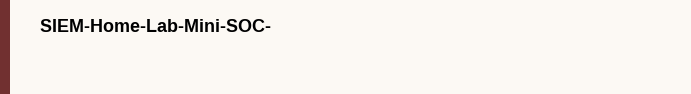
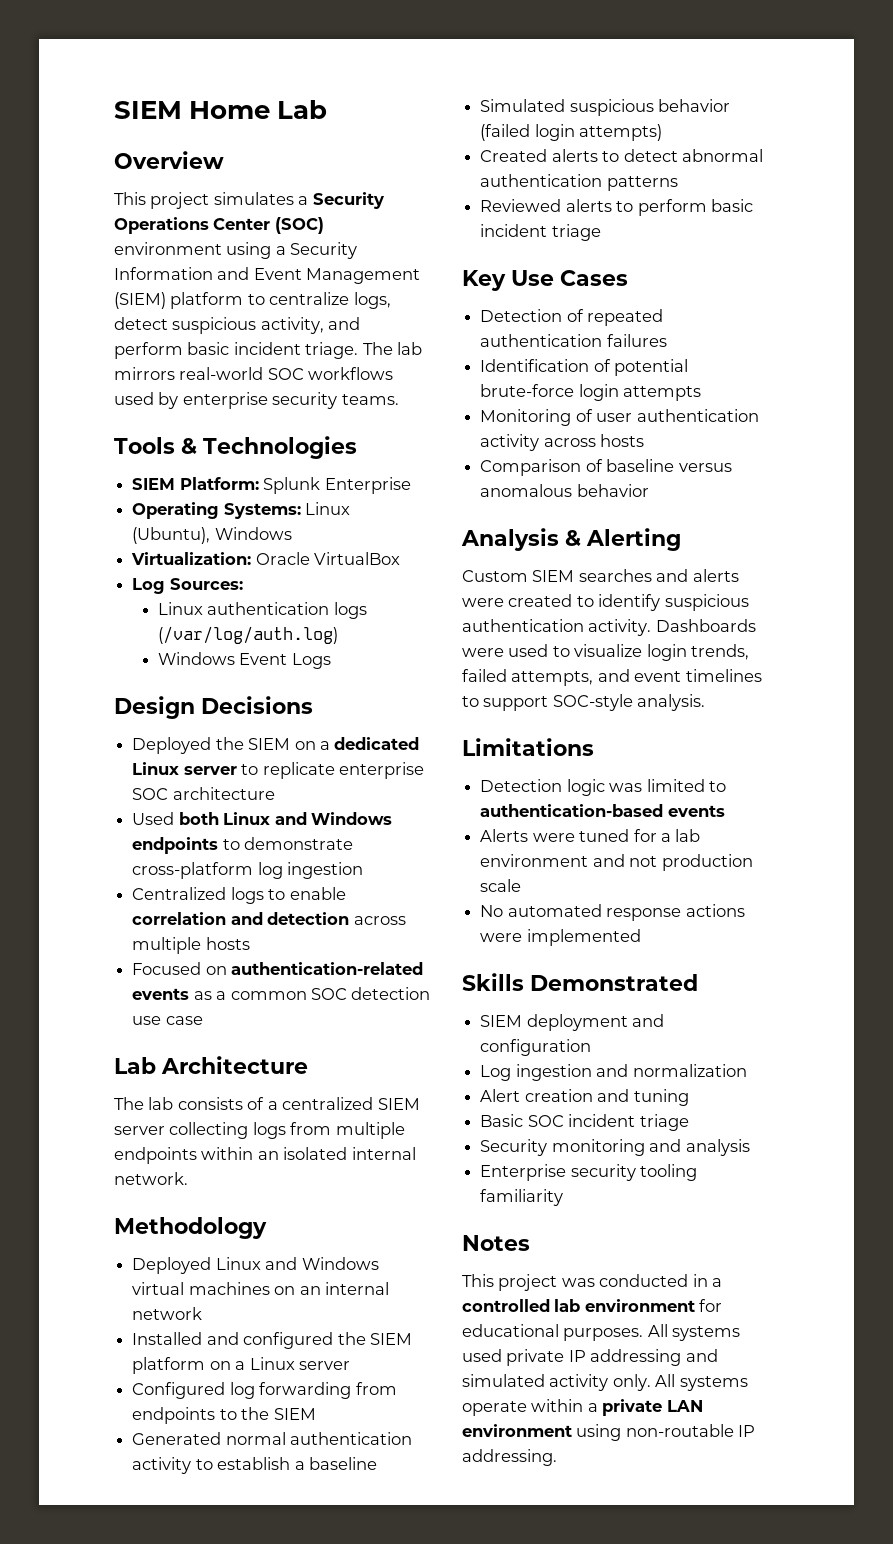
- SIEM-Home-Lab-Mini-SOC-
+ SIEM Home Lab
+ Overview
+ This project simulates a Security Operations Center (SOC) environment using a Security Information and Event Management (SIEM) platform to centralize logs, detect suspicious activity, and perform basic incident triage. The lab mirrors real-world SOC workflows used by enterprise security teams.
+ Tools & Technologies
+ SIEM Platform: Splunk Enterprise
+ Operating Systems: Linux (Ubuntu), Windows
+ Virtualization: Oracle VirtualBox
+ Log Sources:
+ Linux authentication logs (/var/log/auth.log)
+ Windows Event Logs
+ Design Decisions
+ Deployed the SIEM on a dedicated Linux server to replicate enterprise SOC architecture
+ Used both Linux and Windows endpoints to demonstrate cross-platform log ingestion
+ Centralized logs to enable correlation and detection across multiple hosts
+ Focused on authentication-related events as a common SOC detection use case
+ Lab Architecture
+ The lab consists of a centralized SIEM server collecting logs from multiple endpoints within an isolated internal network.
+ Methodology
+ Deployed Linux and Windows virtual machines on an internal network
+ Installed and configured the SIEM platform on a Linux server
+ Configured log forwarding from endpoints to the SIEM
+ Generated normal authentication activity to establish a baseline
+ Simulated suspicious behavior (failed login attempts)
+ Created alerts to detect abnormal authentication patterns
+ Reviewed alerts to perform basic incident triage
+ Key Use Cases
+ Detection of repeated authentication failures
+ Identification of potential brute-force login attempts
+ Monitoring of user authentication activity across hosts
+ Comparison of baseline versus anomalous behavior
+ Analysis & Alerting
+ Custom SIEM searches and alerts were created to identify suspicious authentication activity. Dashboards were used to visualize login trends, failed attempts, and event timelines to support SOC-style analysis.
+ Limitations
+ Detection logic was limited to authentication-based events
+ Alerts were tuned for a lab environment and not production scale
+ No automated response actions were implemented
+ Skills Demonstrated
+ SIEM deployment and configuration
+ Log ingestion and normalization
+ Alert creation and tuning
+ Basic SOC incident triage
+ Security monitoring and analysis
+ Enterprise security tooling familiarity
+ Notes
+ This project was conducted in a controlled lab environment for educational purposes. All systems used private IP addressing and simulated activity only. All systems operate within a private LAN environment using non-routable IP addressing.

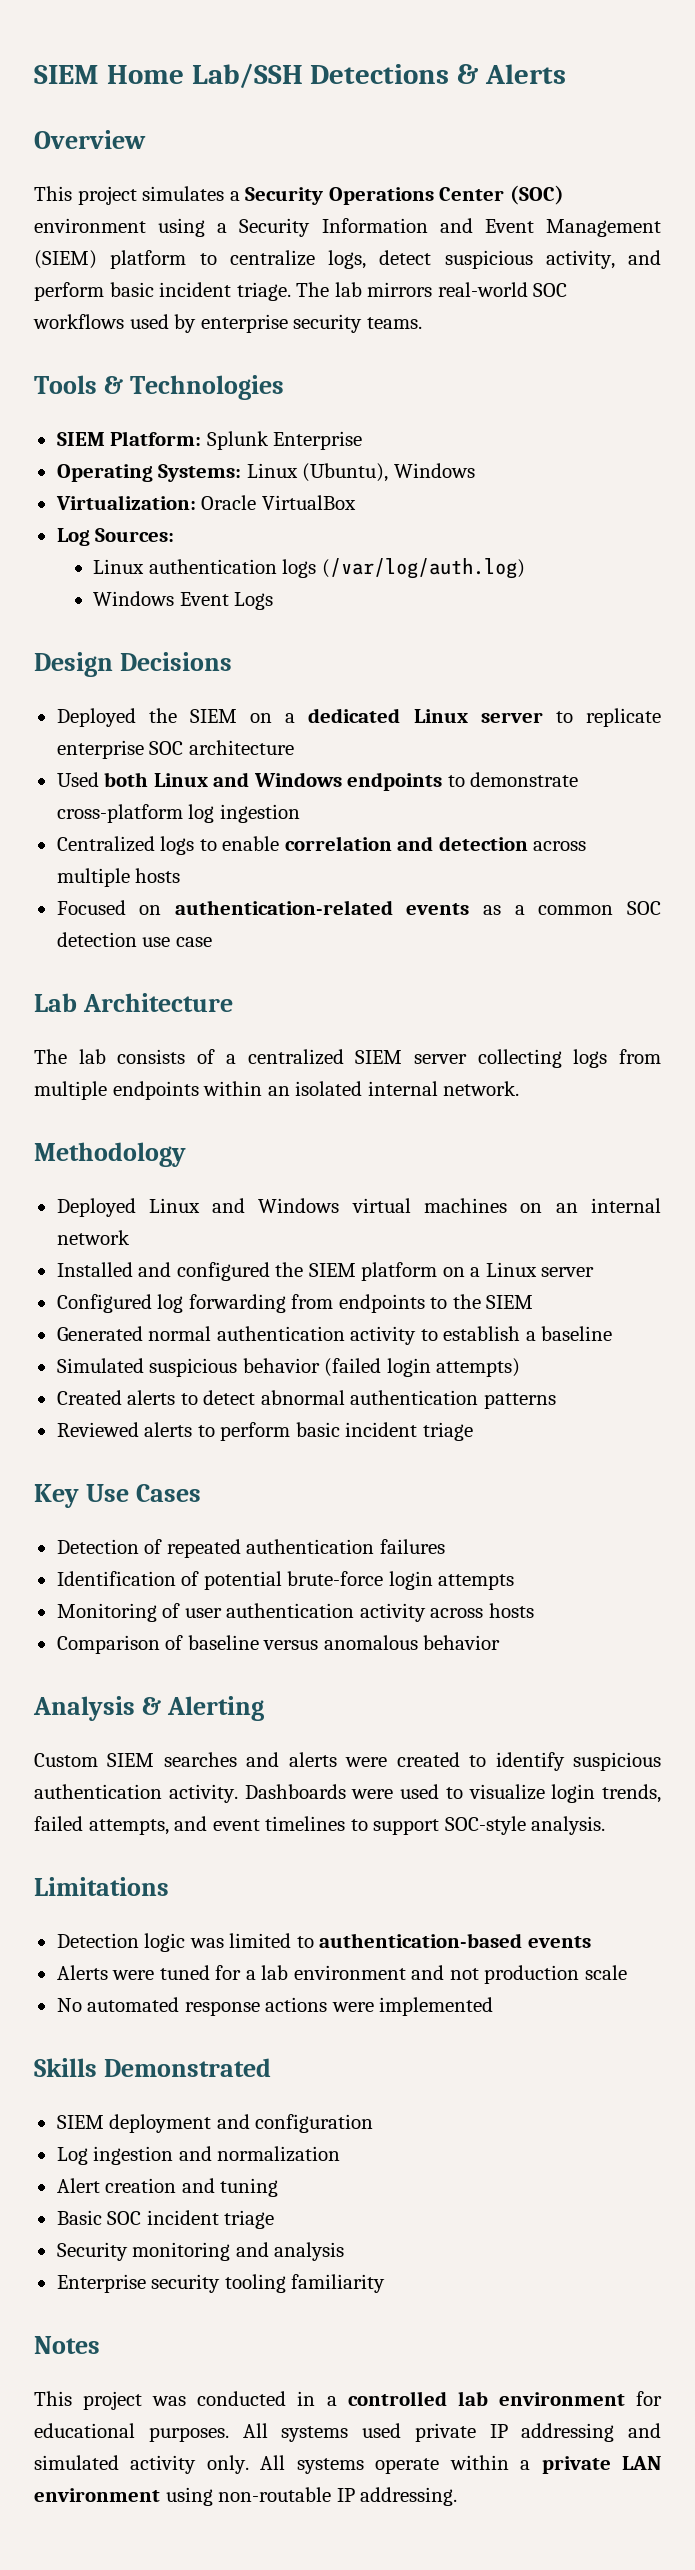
- SIEM Home Lab
+ SIEM Home Lab/SSH Detections & Alerts

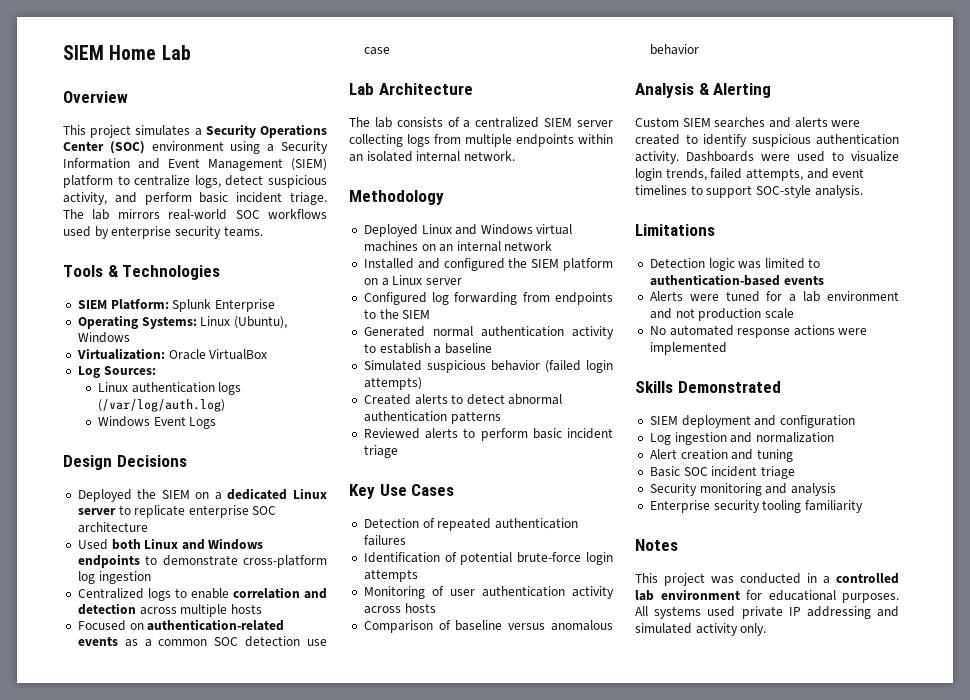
- SIEM Home Lab/SSH Detections & Alerts
+ SIEM Home Lab
- All systems operate within a private LAN environment using non-routable IP addressing.

